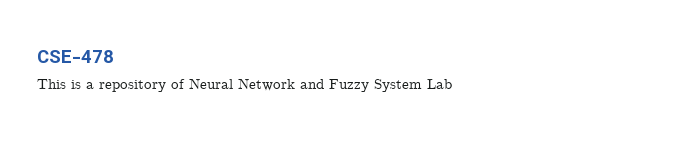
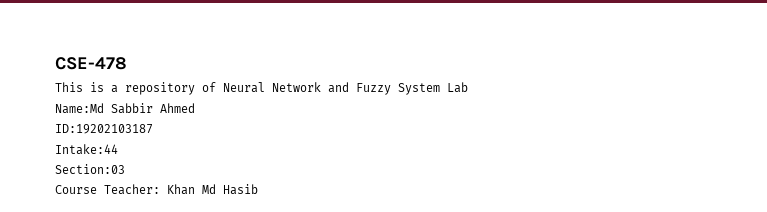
+ Name:Md Sabbir Ahmed
+ ID:19202103187
+ Intake:44
+ Section:03
+ Course Teacher: Khan Md Hasib

